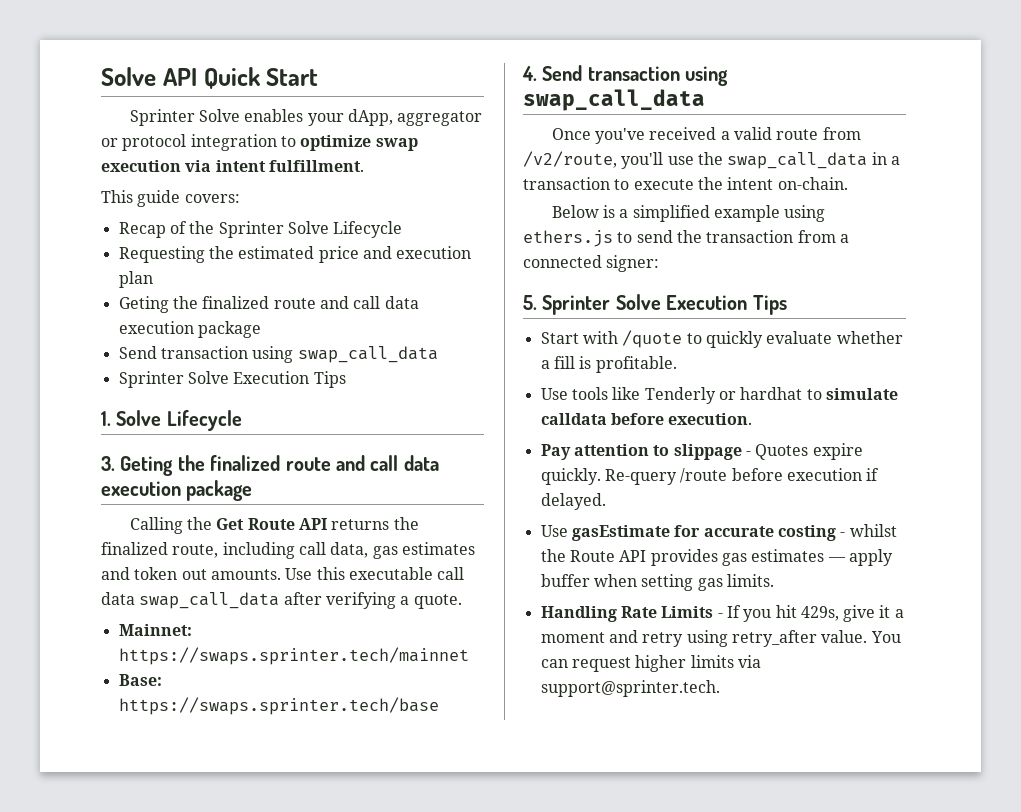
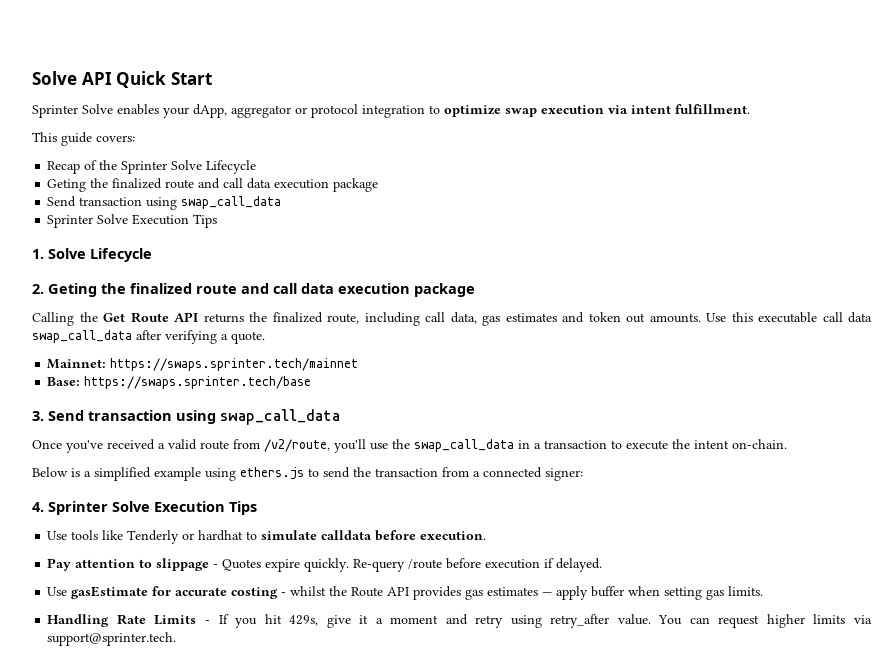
- Requesting the estimated price and execution plan
- 3. Geting the finalized route and call data execution package
+ 2. Geting the finalized route and call data execution package
- 4. Send transaction using swap_call_data
+ 3. Send transaction using swap_call_data
- 5. Sprinter Solve Execution Tips
- Start with /quote to quickly evaluate whether a fill is profitable.
+ 4. Sprinter Solve Execution Tips

